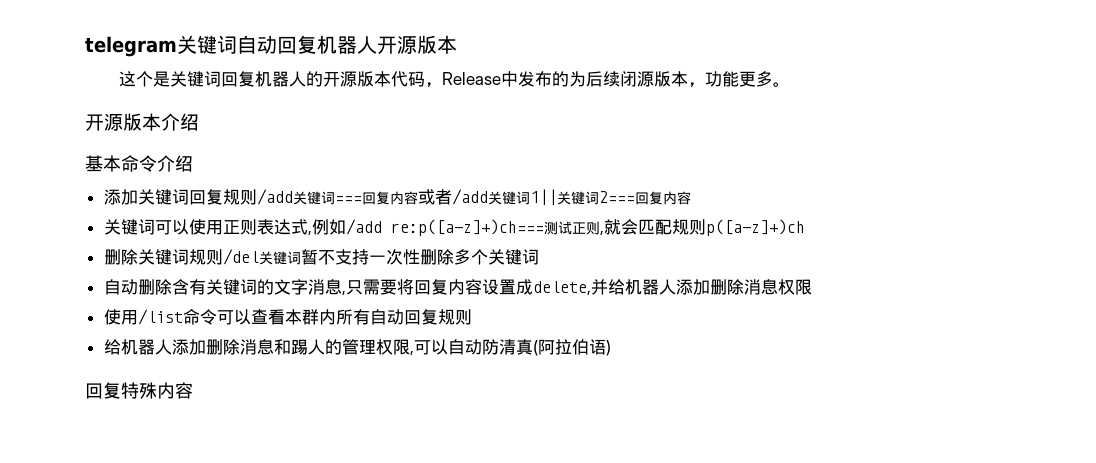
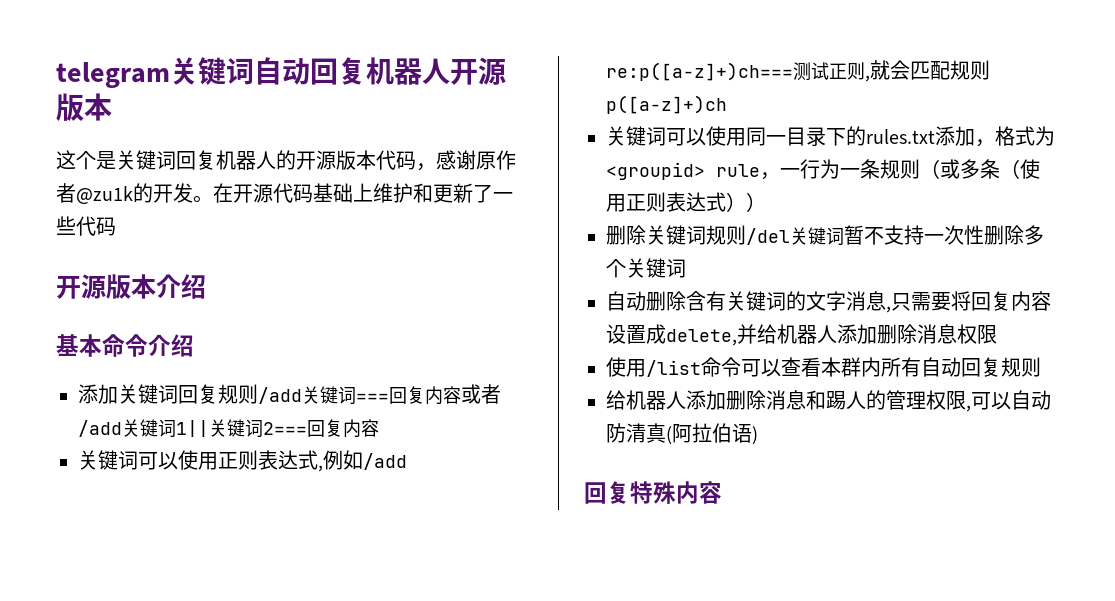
- 这个是关键词回复机器人的开源版本代码，Release中发布的为后续闭源版本，功能更多。
+ 这个是关键词回复机器人的开源版本代码，感谢原作者@zu1k的开发。在开源代码基础上维护和更新了一些代码
+ 关键词可以使用同一目录下的rules.txt添加，格式为<groupid> rule，一行为一条规则（或多条（使用正则表达式））

